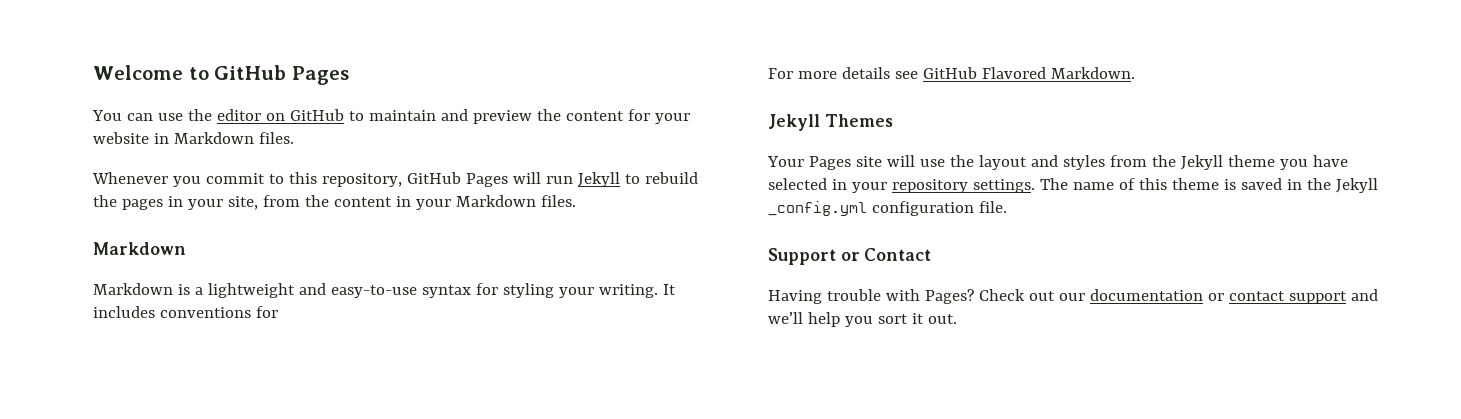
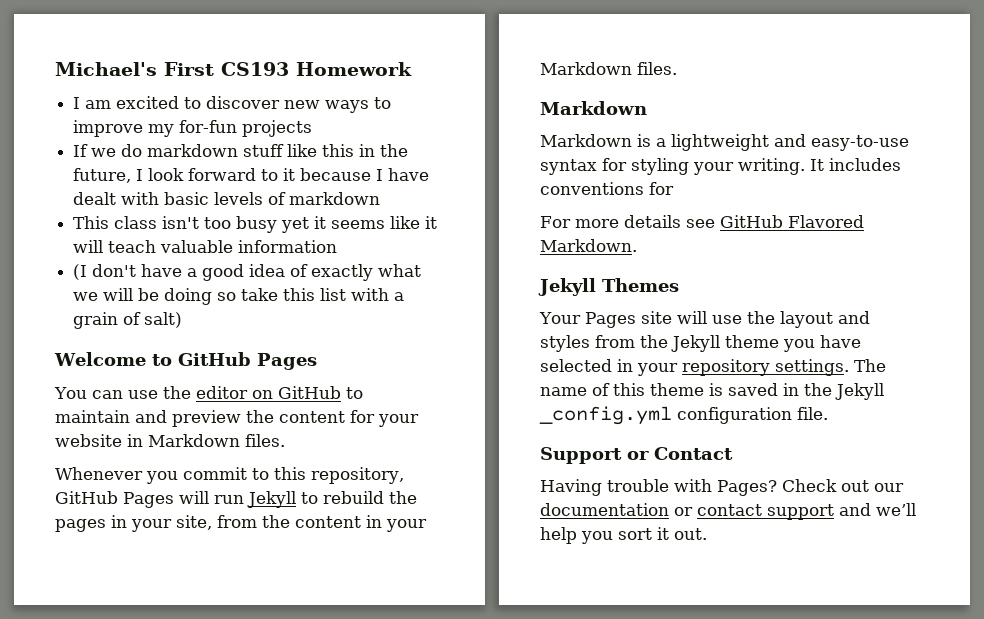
+ Michael's First CS193 Homework
+ I am excited to discover new ways to improve my for-fun projects
+ If we do markdown stuff like this in the future, I look forward to it because I have dealt with basic levels of markdown
+ This class isn't too busy yet it seems like it will teach valuable information
+ (I don't have a good idea of exactly what we will be doing so take this list with a grain of salt)

